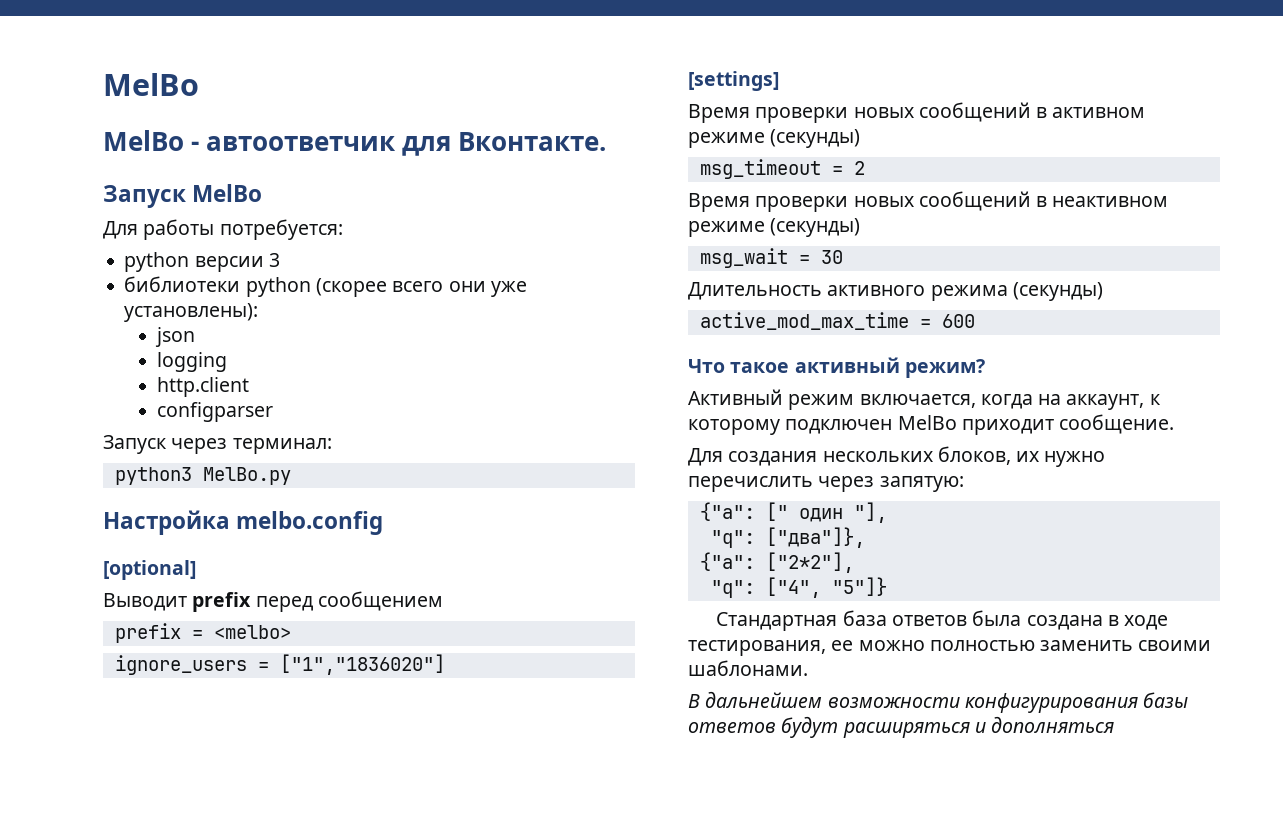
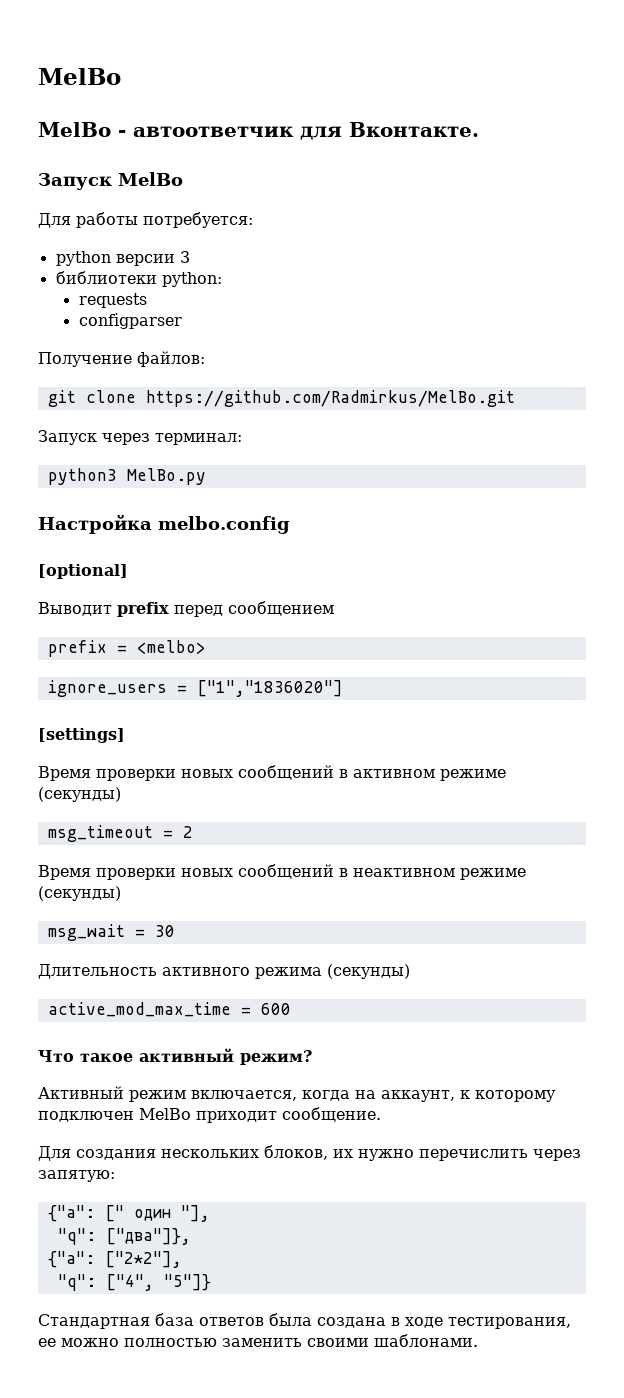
- библиотеки python (скорее всего они уже установлены):
- json
- logging
- http.client
+ библиотеки python:
+ requests
  configparser
+ Получение файлов:
+ git clone https://github.com/Radmirkus/MelBo.git
- В дальнейшем возможности конфигурирования базы ответов будут расширяться и дополняться

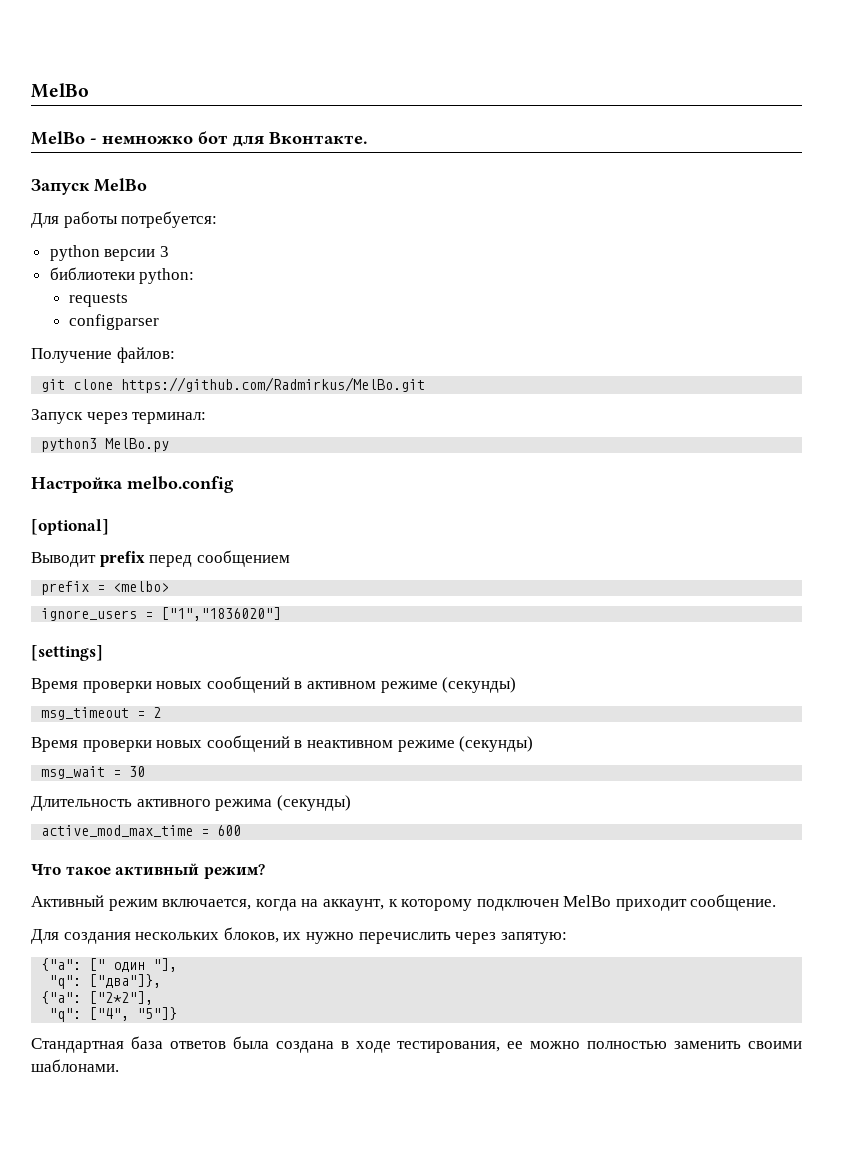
- MelBo - автоответчик для Вконтакте.
+ MelBo - немножко бот для Вконтакте.

